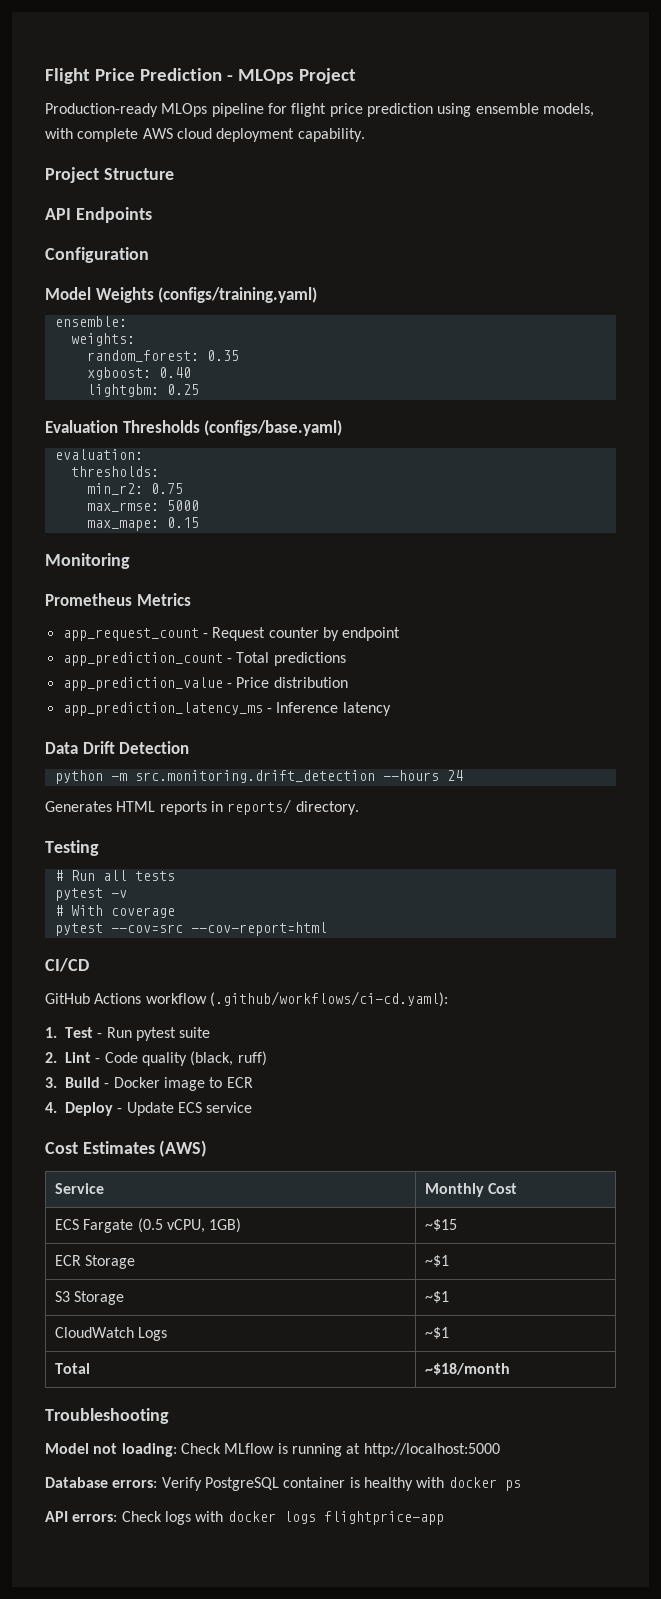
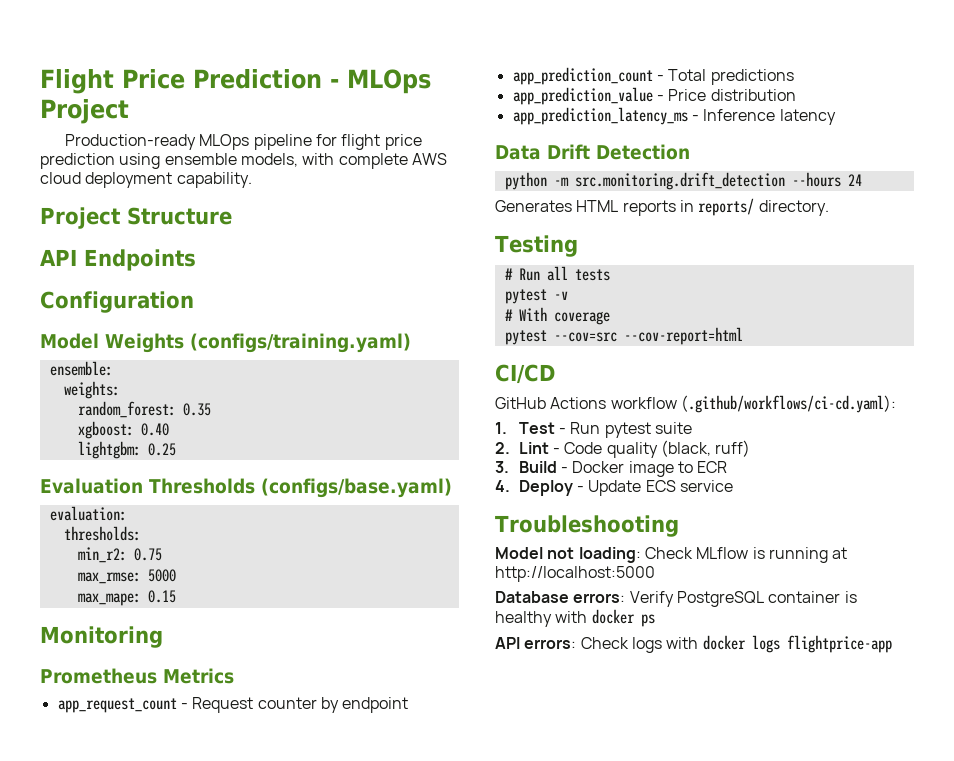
- Cost Estimates (AWS)
- Service | Monthly Cost
- ECS Fargate (0.5 vCPU, 1GB) | ~$15
- ECR Storage | ~$1
- S3 Storage | ~$1
- CloudWatch Logs | ~$1
- Total | ~$18/month

